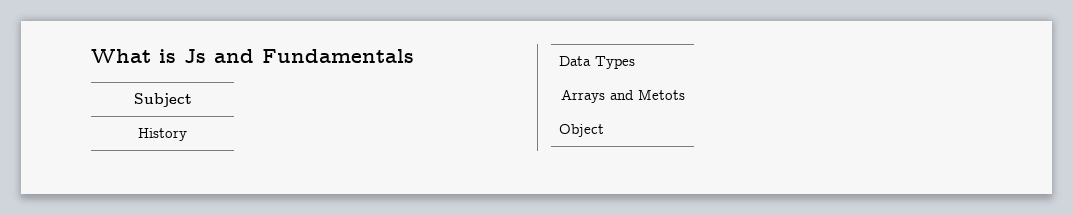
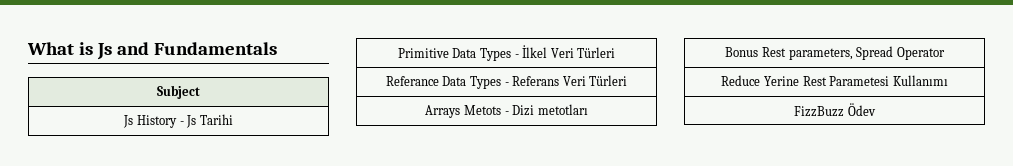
- History
- Data Types
+ Js History - Js Tarihi
+ Primitive Data Types - İlkel Veri Türleri
+ Referance Data Types - Referans Veri Türleri
- Arrays and Metots
- Object
+ Arrays Metots - Dizi metotları
+ Bonus Rest parameters, Spread Operator
+ Reduce Yerine Rest Parametesi Kullanımı
+ FizzBuzz Ödev

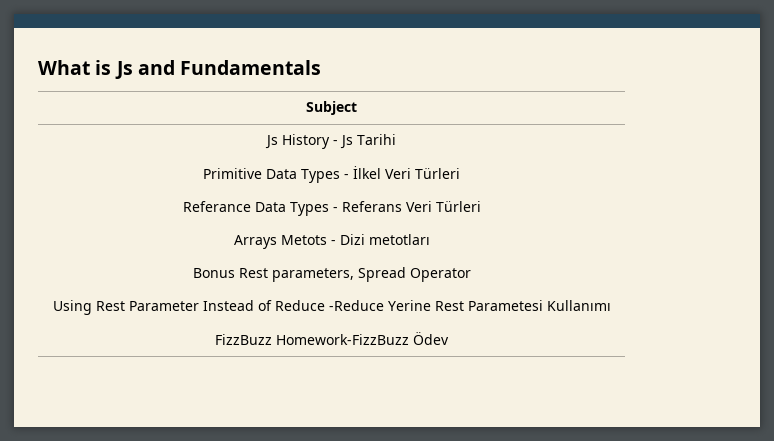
- Reduce Yerine Rest Parametesi Kullanımı
+ Using Rest Parameter Instead of Reduce -Reduce Yerine Rest Parametesi Kullanımı
- FizzBuzz Ödev
+ FizzBuzz Homework-FizzBuzz Ödev

